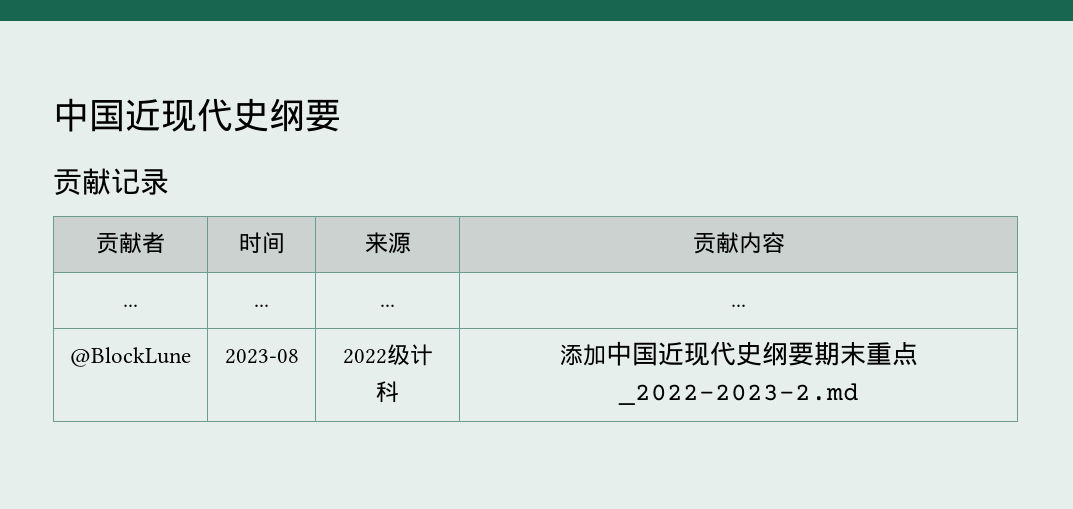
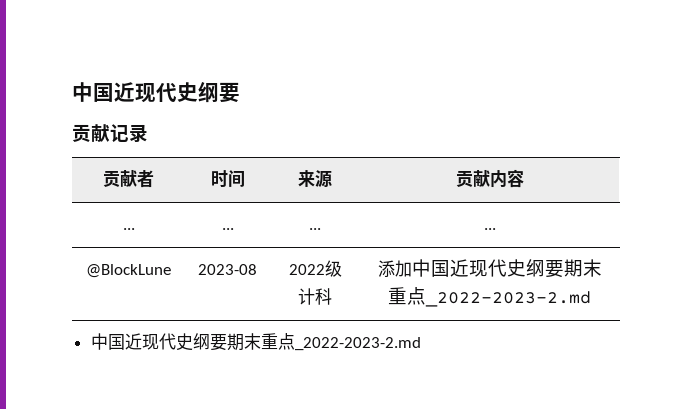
  @BlockLune | 2023-08 | 2022级计科 | 添加中国近现代史纲要期末重点_2022-2023-2.md
+ 中国近现代史纲要期末重点_2022-2023-2.md

